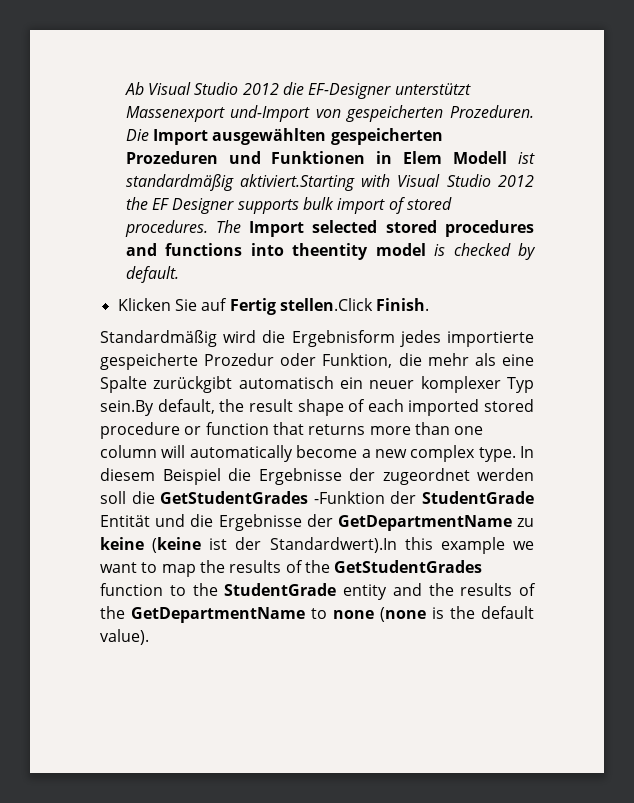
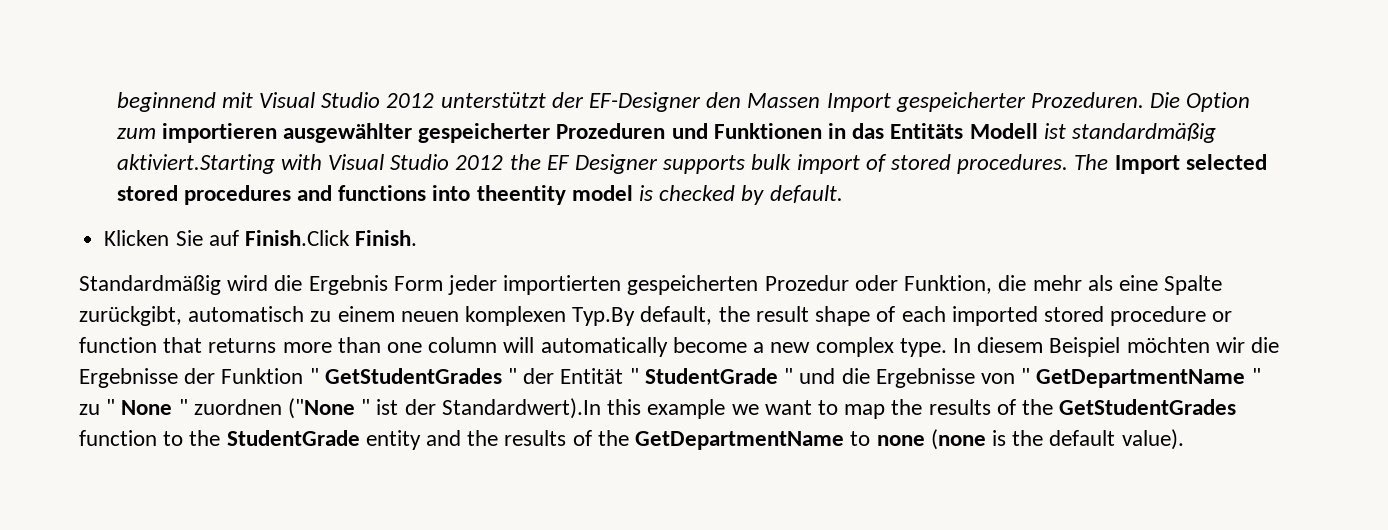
- Ab Visual Studio 2012 die EF-Designer unterstützt Massenexport und-Import von gespeicherten Prozeduren. Die Import ausgewählten gespeicherten Prozeduren und Funktionen in Elem Modell ist standardmäßig aktiviert.Starting with Visual Studio 2012 the EF Designer supports bulk import of stored procedures.
+ beginnend mit Visual Studio 2012 unterstützt der EF-Designer den Massen Import gespeicherter Prozeduren. Die Option zum importieren ausgewählter gespeicherter Prozeduren und Funktionen in das Entitäts Modell ist standardmäßig aktiviert.Starting with Visual Studio 2012 the EF Designer supports bulk import of stored procedures.
- Klicken Sie auf Fertig stellen.Click Finish.
+ Klicken Sie auf Finish.Click Finish.
- Standardmäßig wird die Ergebnisform jedes importierte gespeicherte Prozedur oder Funktion, die mehr als eine Spalte zurückgibt automatisch ein neuer komplexer Typ sein.By default, the result shape of each imported stored procedure or function that returns more than one column will automatically become a new complex type.
+ Standardmäßig wird die Ergebnis Form jeder importierten gespeicherten Prozedur oder Funktion, die mehr als eine Spalte zurückgibt, automatisch zu einem neuen komplexen Typ.By default, the result shape of each imported stored procedure or function that returns more than one column will automatically become a new complex type.
- In diesem Beispiel die Ergebnisse der zugeordnet werden soll die GetStudentGrades -Funktion der StudentGrade Entität und die Ergebnisse der GetDepartmentName zu keine (keine ist der Standardwert).In this example we want to map the results of the GetStudentGrades function to the StudentGrade entity and the results of the GetDepartmentName to none (none is the default value).
+ In diesem Beispiel möchten wir die Ergebnisse der Funktion " GetStudentGrades " der Entität " StudentGrade " und die Ergebnisse von " GetDepartmentName " zu " None " zuordnen ("None " ist der Standardwert).In this example we want to map the results of the GetStudentGrades function to the StudentGrade entity and the results of the GetDepartmentName to none (none is the default value).

